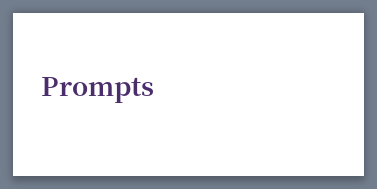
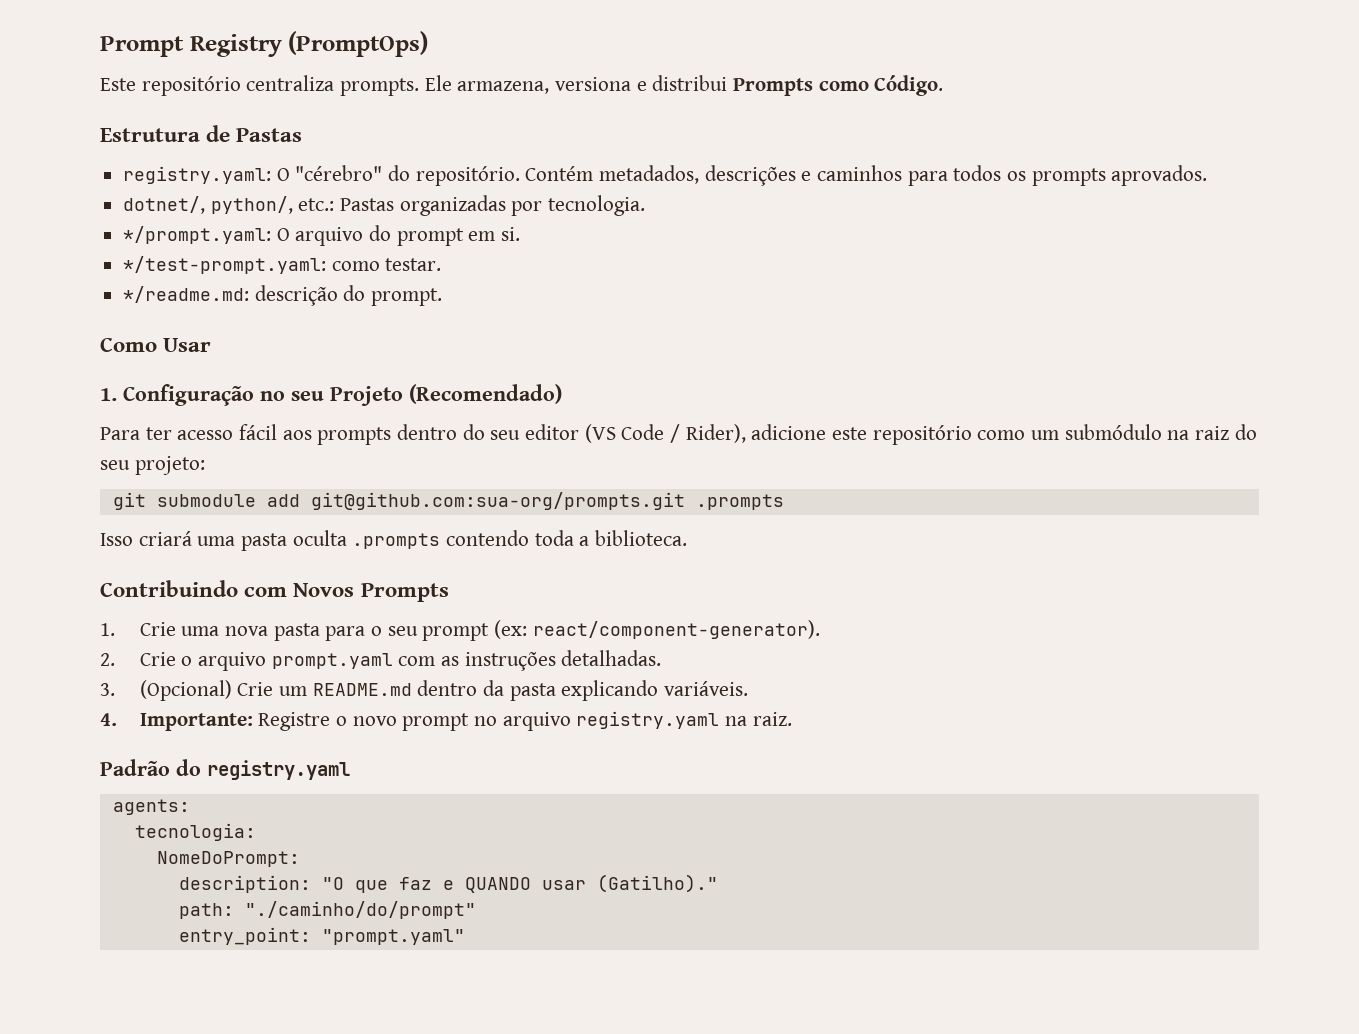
- Prompts
+ Prompt Registry (PromptOps)
+ Este repositório centraliza prompts. Ele armazena, versiona e distribui Prompts como Código.
+ Estrutura de Pastas
+ registry.yaml: O "cérebro" do repositório. Contém metadados, descrições e caminhos para todos os prompts aprovados.
+ dotnet/, python/, etc.: Pastas organizadas por tecnologia.
+ */prompt.yaml: O arquivo do prompt em si.
+ */test-prompt.yaml: como testar.
+ */readme.md: descrição do prompt.
+ Como Usar
+ 1. Configuração no seu Projeto (Recomendado)
+ Para ter acesso fácil aos prompts dentro do seu editor (VS Code / Rider), adicione este repositório como um submódulo na raiz do seu projeto:
+ git submodule add git@github.com:sua-org/prompts.git .prompts
+ Isso criará uma pasta oculta .prompts contendo toda a biblioteca.
+ Contribuindo com Novos Prompts
+ 1. Crie uma nova pasta para o seu prompt (ex: react/component-generator).
+ 2. Crie o arquivo prompt.yaml com as instruções detalhadas.
+ 3. (Opcional) Crie um README.md dentro da pasta explicando variáveis.
+ 4. Importante: Registre o novo prompt no arquivo registry.yaml na raiz.
+ Padrão do registry.yaml
+ agents:
+ tecnologia:
+ NomeDoPrompt:
+ description: "O que faz e QUANDO usar (Gatilho)."
+ path: "./caminho/do/prompt"
+ entry_point: "prompt.yaml"

